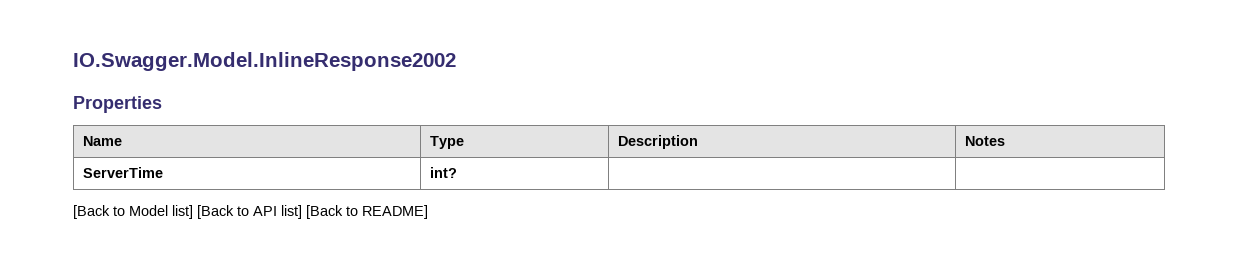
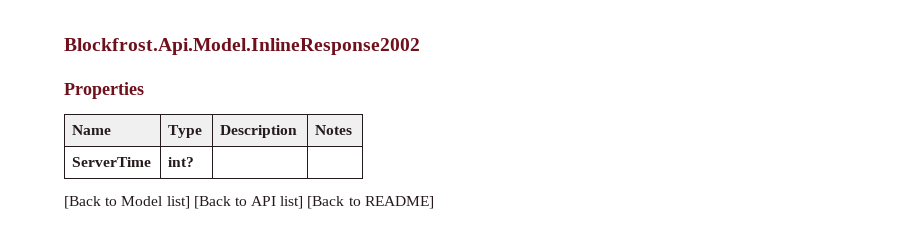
- IO.Swagger.Model.InlineResponse2002
+ Blockfrost.Api.Model.InlineResponse2002

